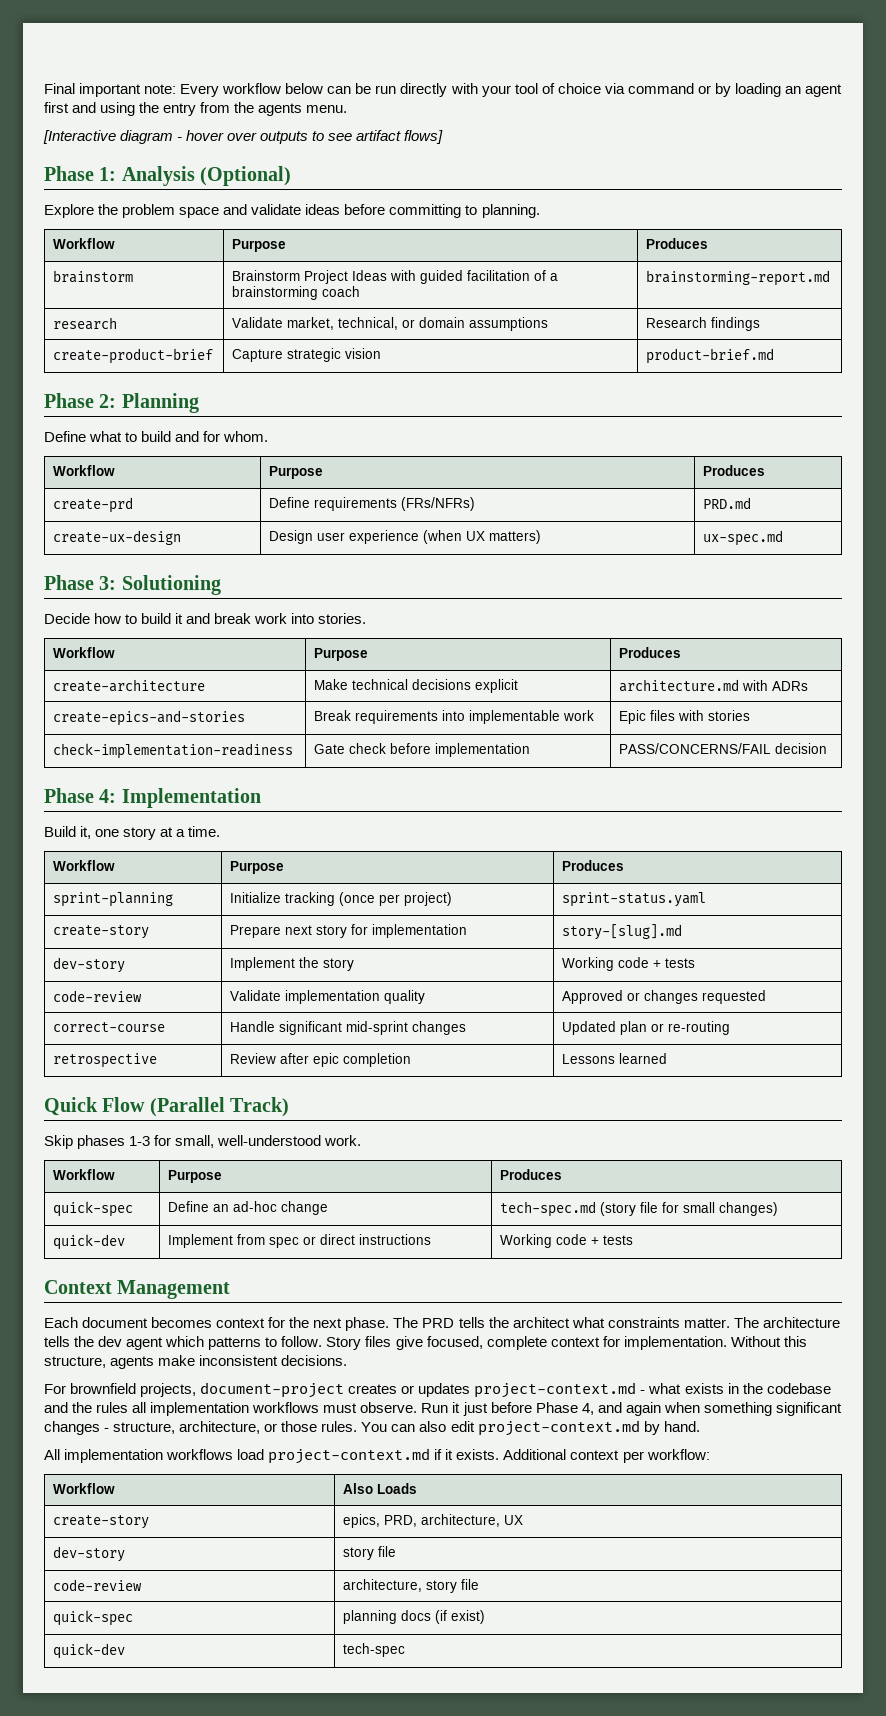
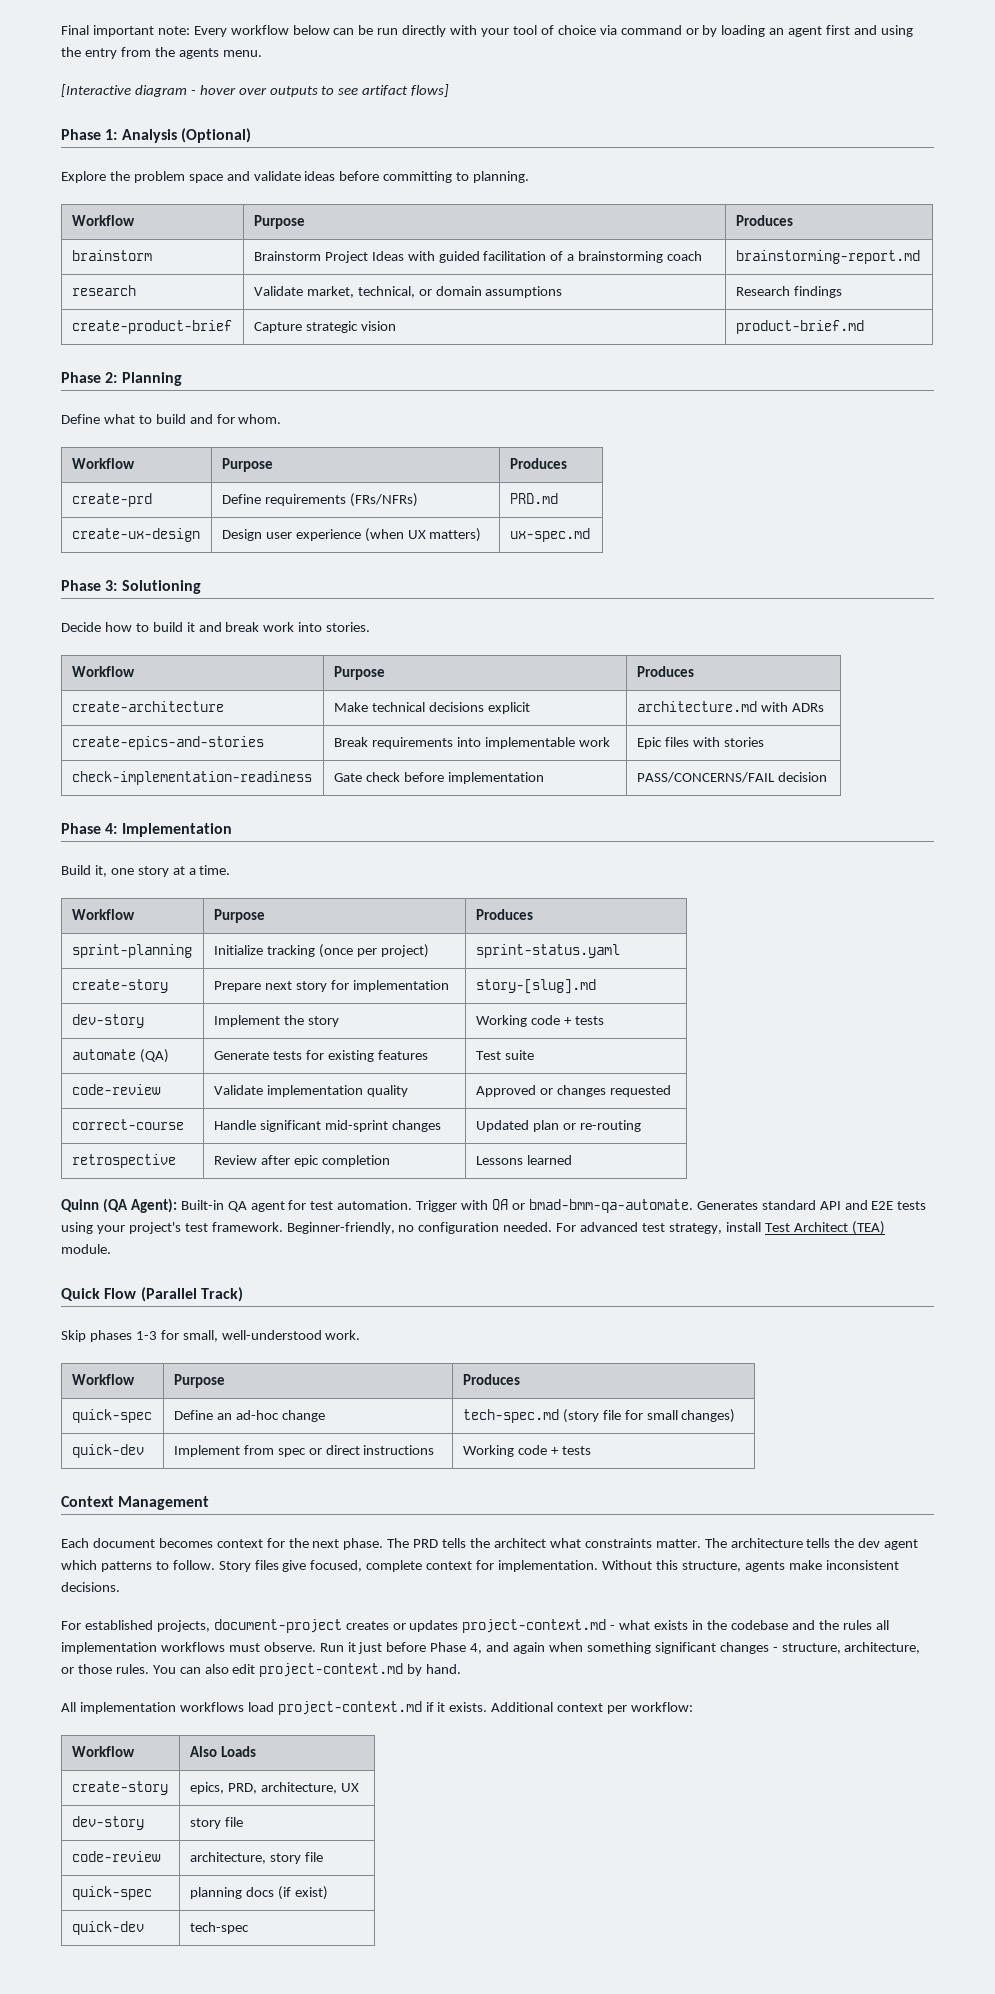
+ automate (QA) | Generate tests for existing features | Test suite
+ Quinn (QA Agent): Built-in QA agent for test automation. Trigger with QA or bmad-bmm-qa-automate. Generates standard API and E2E tests using your project's test framework. Beginner-friendly, no configuration needed. For advanced test strategy, install Test Architect (TEA) module.
- For brownfield projects, document-project creates or updates project-context.md - what exists in the codebase and the rules all implementation workflows must observe.
+ For established projects, document-project creates or updates project-context.md - what exists in the codebase and the rules all implementation workflows must observe.

